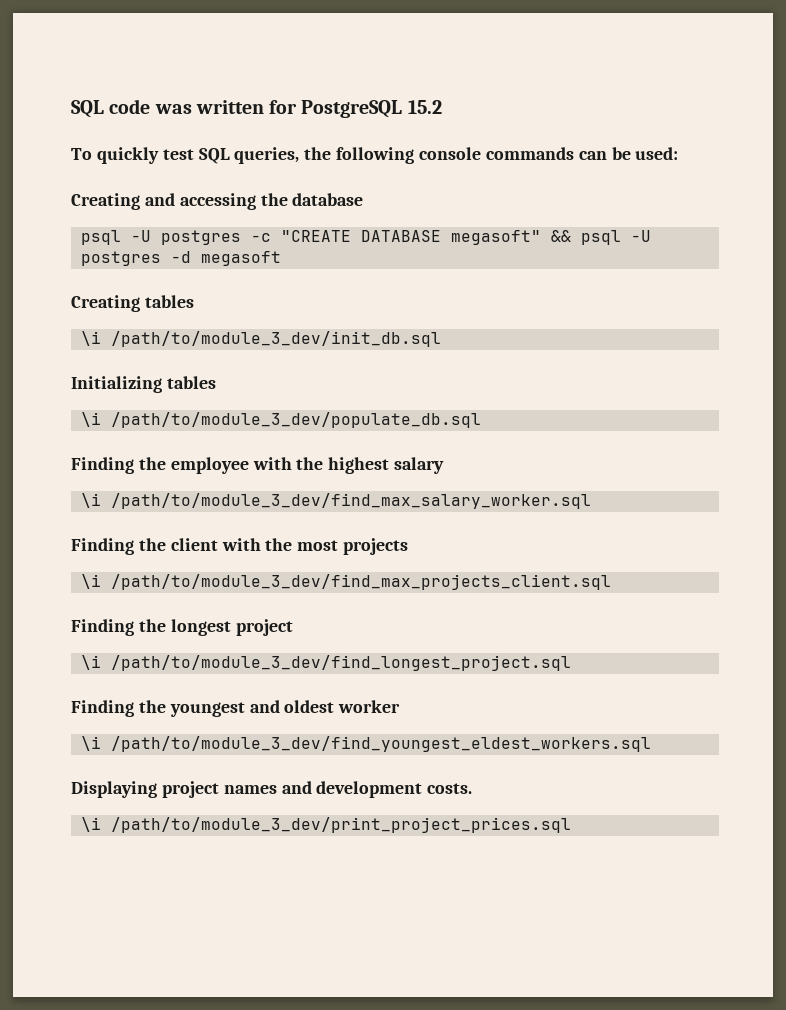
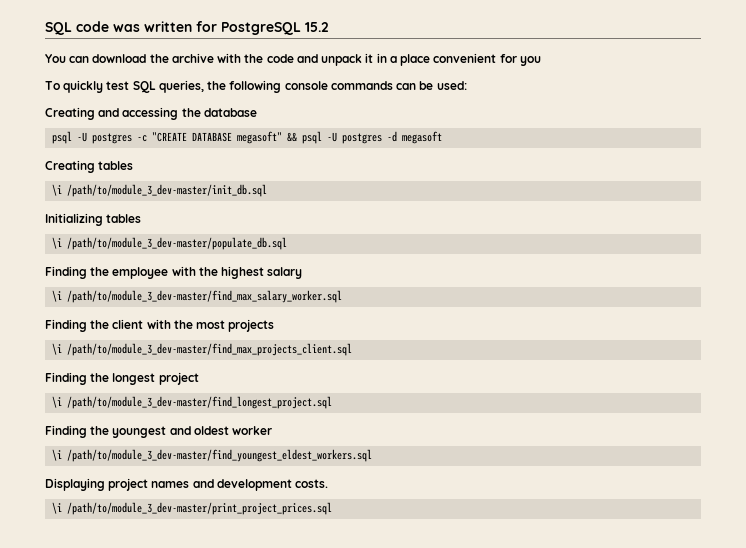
+ You can download the archive with the code and unpack it in a place convenient for you
- \i /path/to/module_3_dev/init_db.sql
+ \i /path/to/module_3_dev-master/init_db.sql
- \i /path/to/module_3_dev/populate_db.sql
+ \i /path/to/module_3_dev-master/populate_db.sql
- \i /path/to/module_3_dev/find_max_salary_worker.sql
+ \i /path/to/module_3_dev-master/find_max_salary_worker.sql
- \i /path/to/module_3_dev/find_max_projects_client.sql
+ \i /path/to/module_3_dev-master/find_max_projects_client.sql
- \i /path/to/module_3_dev/find_longest_project.sql
+ \i /path/to/module_3_dev-master/find_longest_project.sql
- \i /path/to/module_3_dev/find_youngest_eldest_workers.sql
+ \i /path/to/module_3_dev-master/find_youngest_eldest_workers.sql
- \i /path/to/module_3_dev/print_project_prices.sql
+ \i /path/to/module_3_dev-master/print_project_prices.sql

